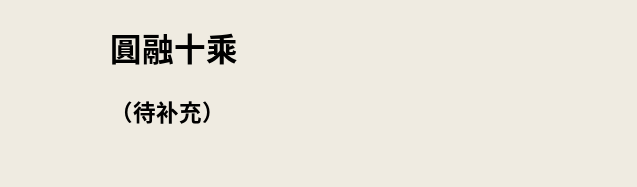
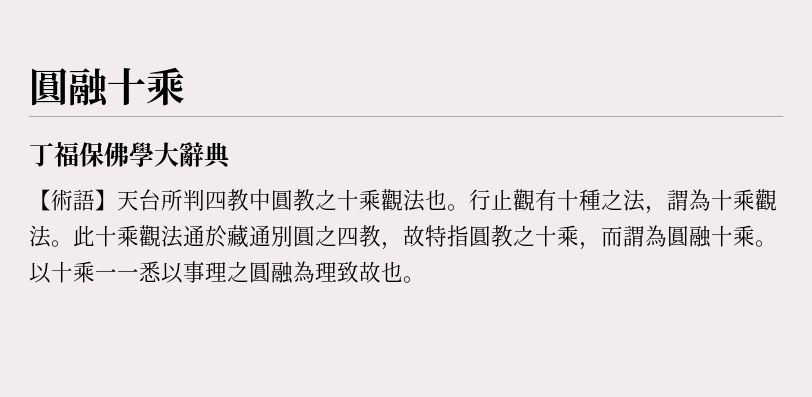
- （待补充）
+ 丁福保佛學大辭典
+ 【術語】天台所判四教中圓教之十乘觀法也。行止觀有十種之法，謂為十乘觀法。此十乘觀法通於藏通別圓之四教，故特指圓教之十乘，而謂為圓融十乘。以十乘一一悉以事理之圓融為理致故也。

